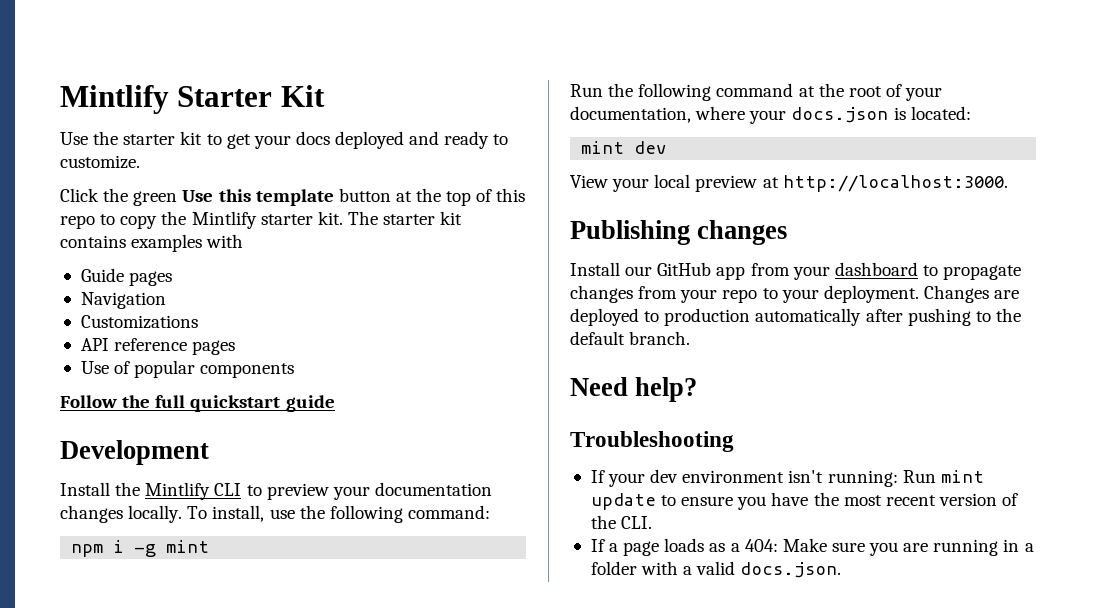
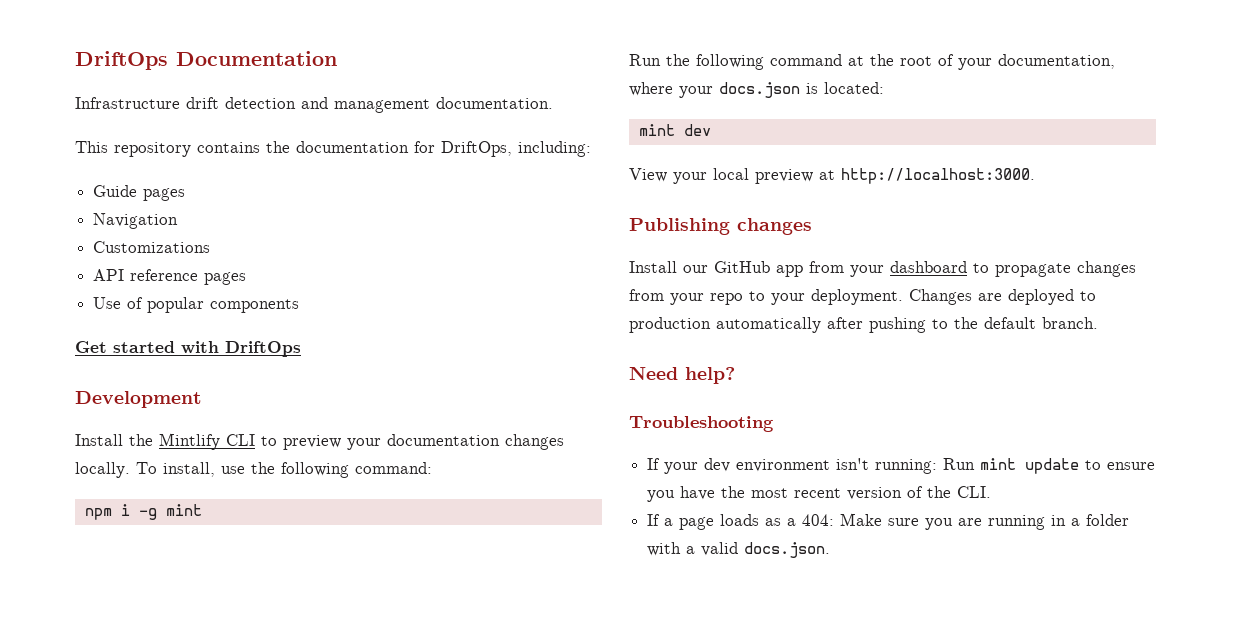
- Mintlify Starter Kit
- Use the starter kit to get your docs deployed and ready to customize.
- Click the green Use this template button at the top of this repo to copy the Mintlify starter kit. The starter kit contains examples with
+ DriftOps Documentation
+ Infrastructure drift detection and management documentation.
+ This repository contains the documentation for DriftOps, including:
- Follow the full quickstart guide
+ Get started with DriftOps

